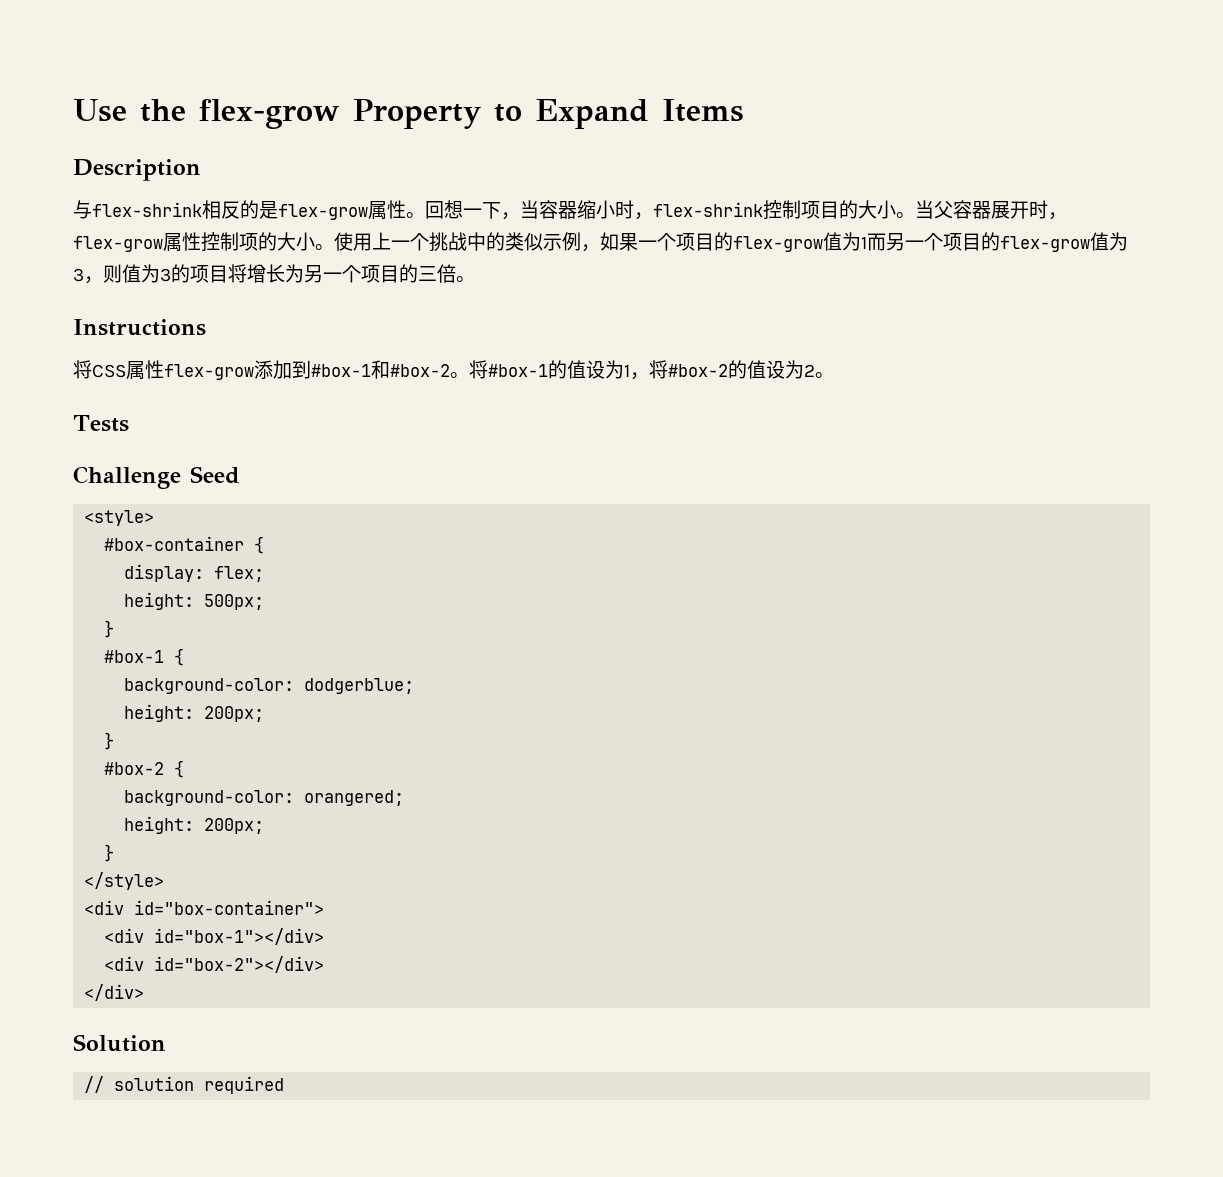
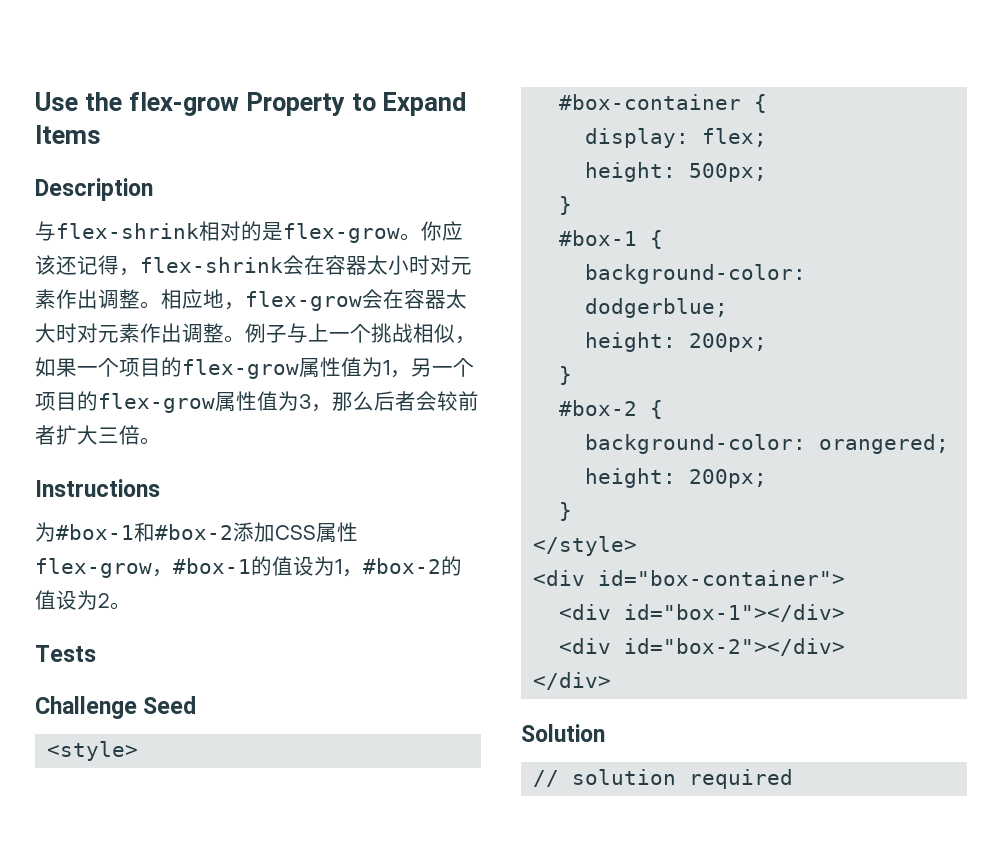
- 与flex-shrink相反的是flex-grow属性。回想一下，当容器缩小时，flex-shrink控制项目的大小。当父容器展开时，flex-grow属性控制项的大小。使用上一个挑战中的类似示例，如果一个项目的flex-grow值为1而另一个项目的flex-grow值为3，则值为3的项目将增长为另一个项目的三倍。
+ 与flex-shrink相对的是flex-grow。你应该还记得，flex-shrink会在容器太小时对元素作出调整。相应地，flex-grow会在容器太大时对元素作出调整。例子与上一个挑战相似，如果一个项目的flex-grow属性值为1，另一个项目的flex-grow属性值为3，那么后者会较前者扩大三倍。
  Instructions
- 将CSS属性flex-grow添加到#box-1和#box-2。将#box-1的值设为1，将#box-2的值设为2。
+ 为#box-1和#box-2添加CSS属性flex-grow，#box-1的值设为1，#box-2的值设为2。

